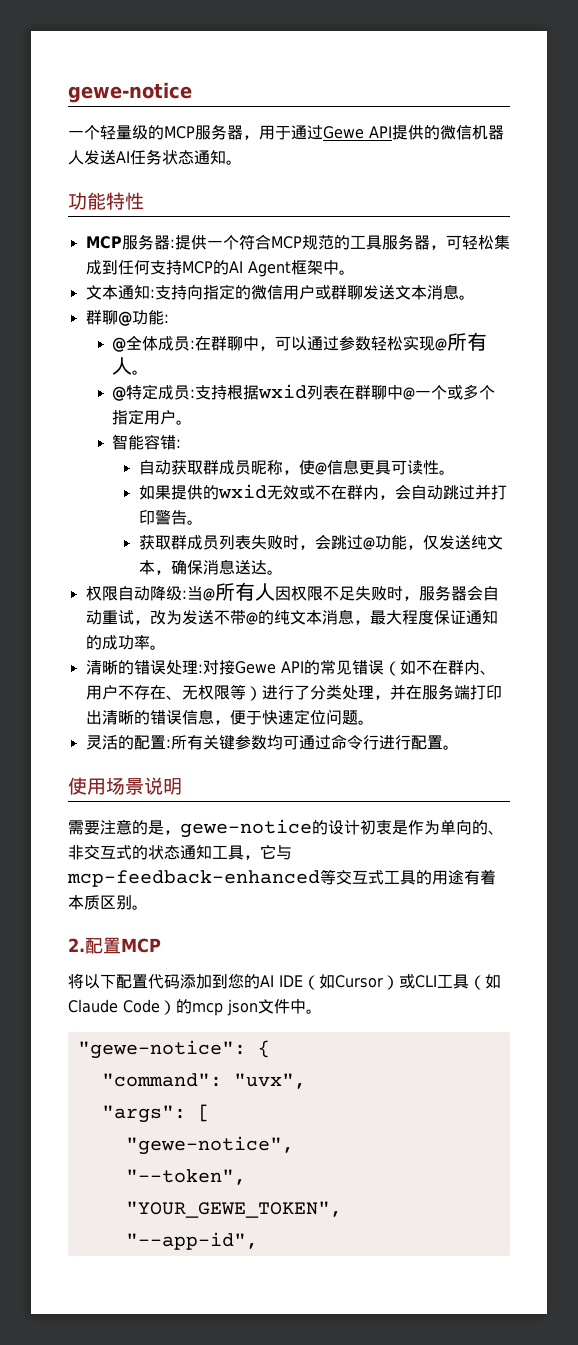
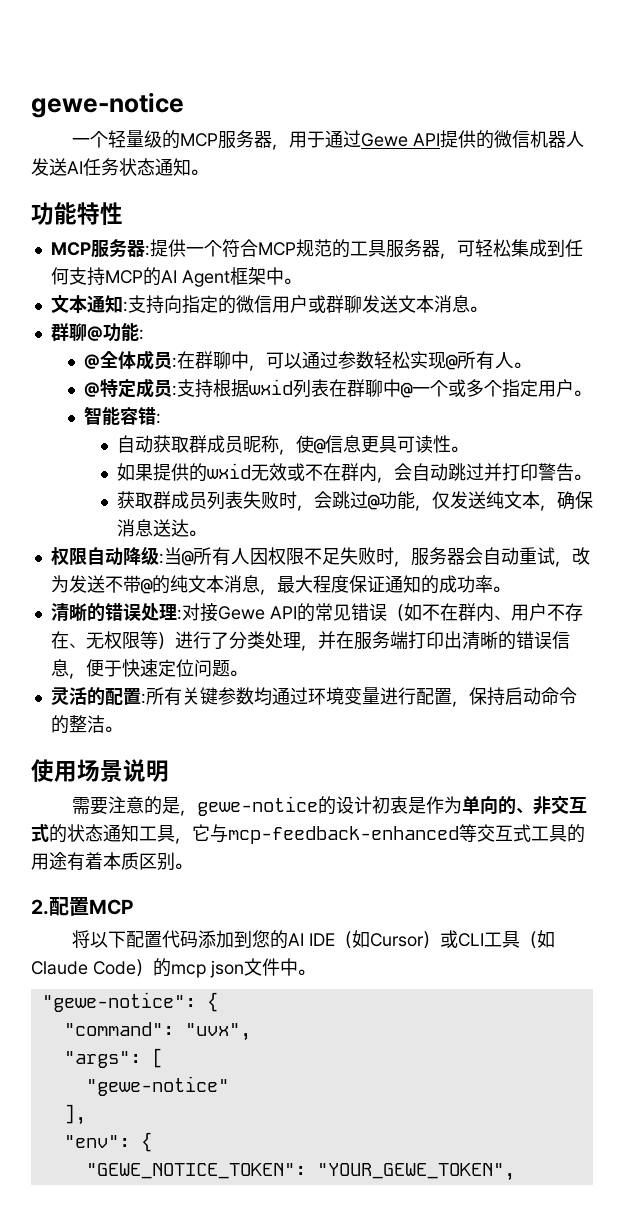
- 灵活的配置:所有关键参数均可通过命令行进行配置。
+ 灵活的配置:所有关键参数均通过环境变量进行配置，保持启动命令的整洁。
- "gewe-notice",
- "--token",
- "YOUR_GEWE_TOKEN",
+ "gewe-notice"
+ ],
+ "env": {
+ "GEWE_NOTICE_TOKEN": "YOUR_GEWE_TOKEN",
- "--app-id",

